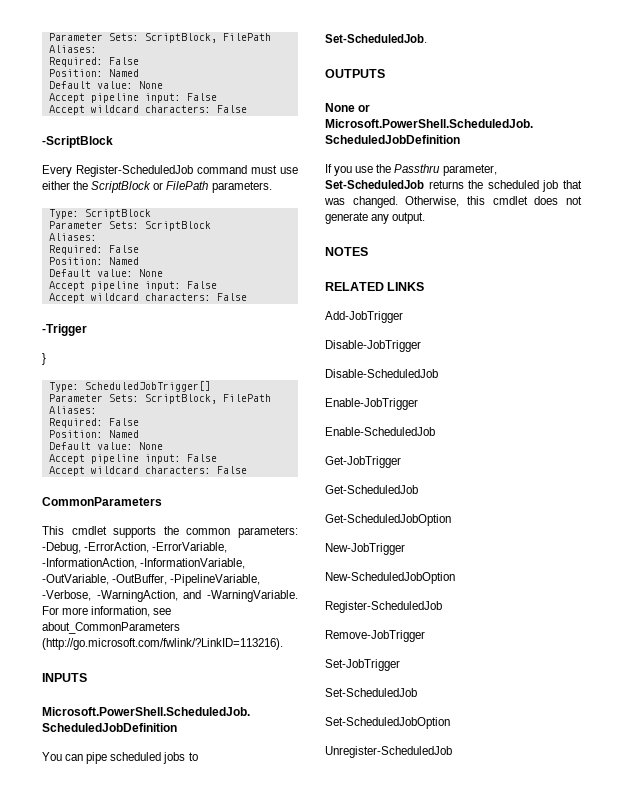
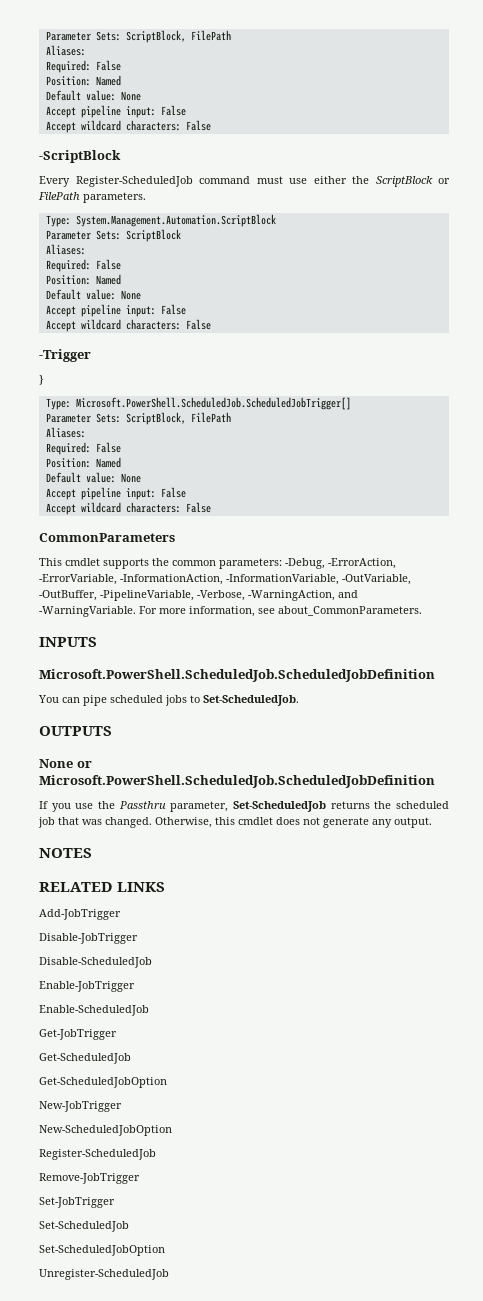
- Type: ScriptBlock
+ Type: System.Management.Automation.ScriptBlock
- Type: ScheduledJobTrigger[]
+ Type: Microsoft.PowerShell.ScheduledJob.ScheduledJobTrigger[]
- For more information, see about_CommonParameters (http://go.microsoft.com/fwlink/?LinkID=113216).
+ For more information, see about_CommonParameters.

